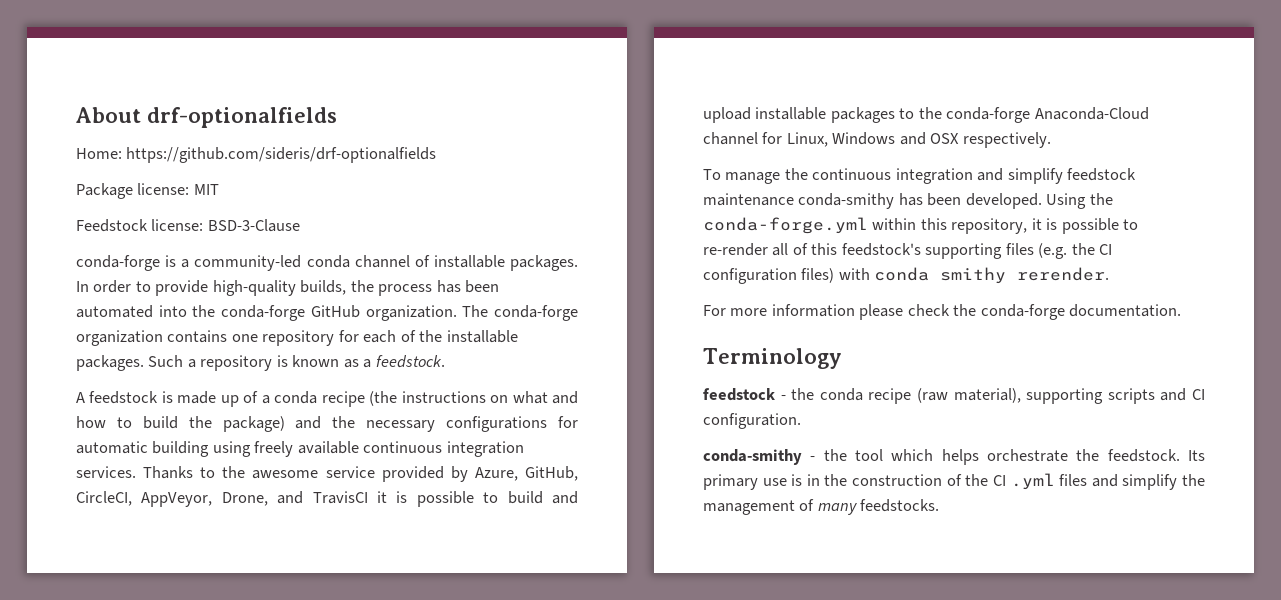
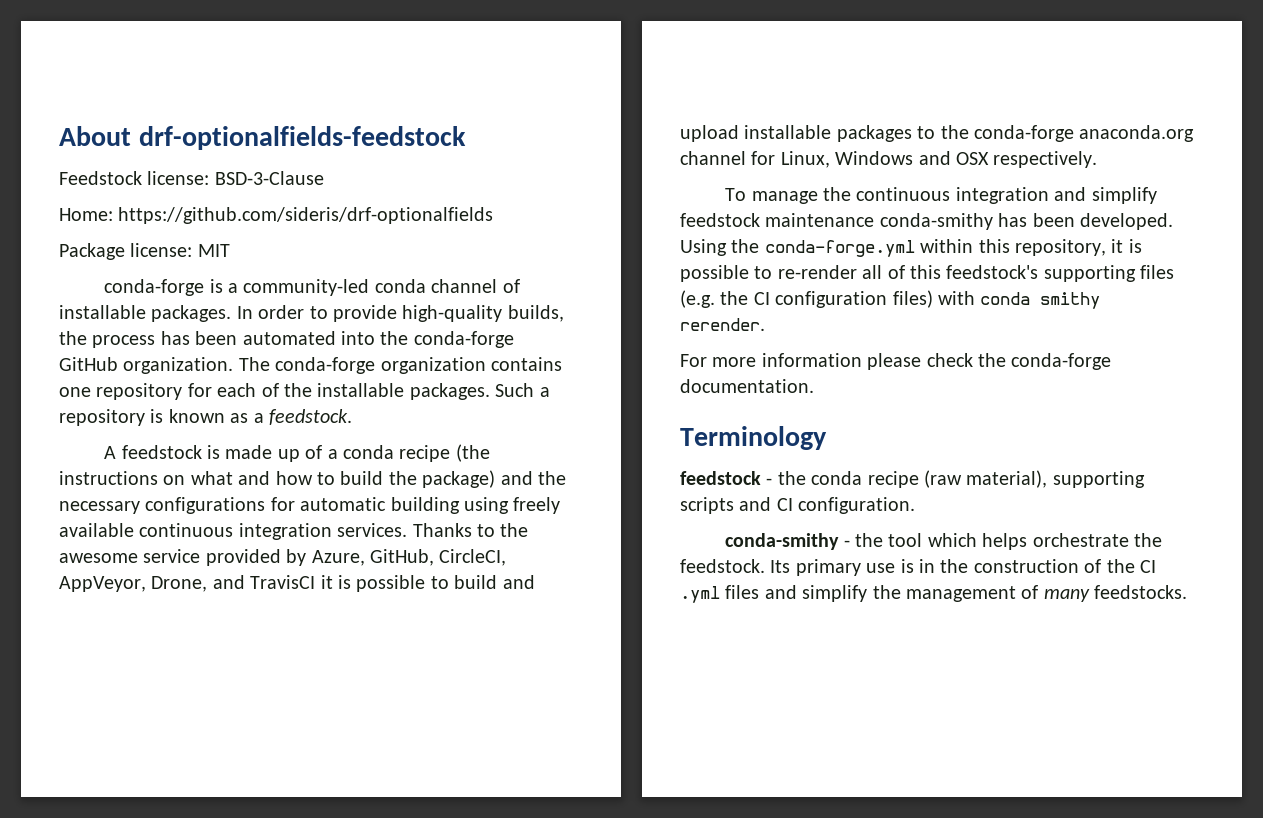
- About drf-optionalfields
+ About drf-optionalfields-feedstock
+ Feedstock license: BSD-3-Clause
- Feedstock license: BSD-3-Clause
- Thanks to the awesome service provided by Azure, GitHub, CircleCI, AppVeyor, Drone, and TravisCI it is possible to build and upload installable packages to the conda-forge Anaconda-Cloud channel for Linux, Windows and OSX respectively.
+ Thanks to the awesome service provided by Azure, GitHub, CircleCI, AppVeyor, Drone, and TravisCI it is possible to build and upload installable packages to the conda-forge anaconda.org channel for Linux, Windows and OSX respectively.

